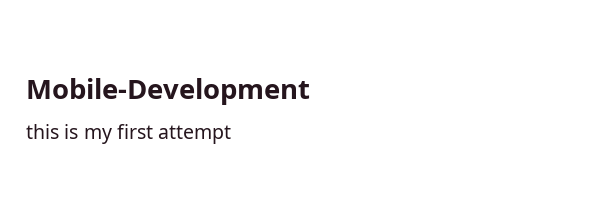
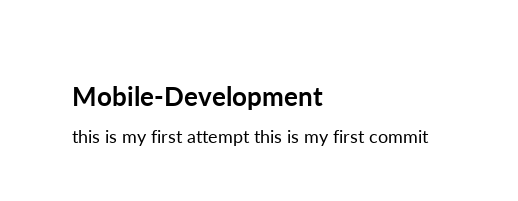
- this is my first attempt
+ this is my first attempt this is my first commit

